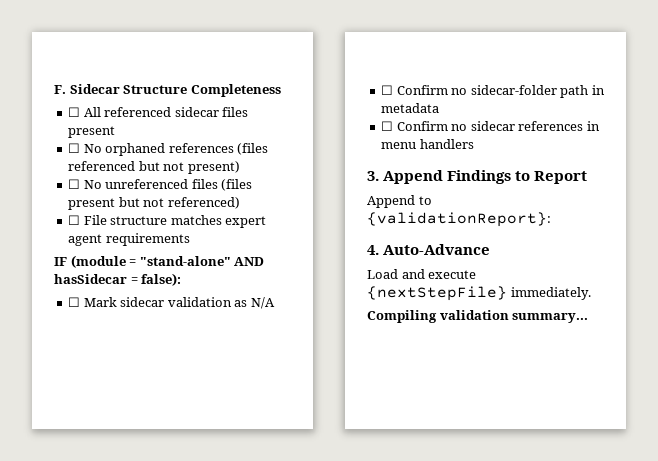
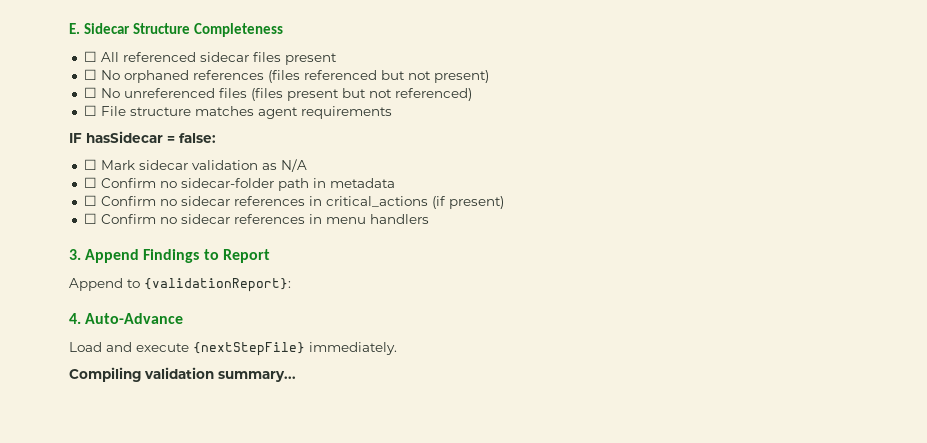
- F. Sidecar Structure Completeness
+ E. Sidecar Structure Completeness
- ☐ File structure matches expert agent requirements
+ ☐ File structure matches agent requirements
- IF (module = "stand-alone" AND hasSidecar = false):
+ IF hasSidecar = false:
+ ☐ Confirm no sidecar references in critical_actions (if present)

